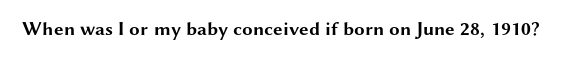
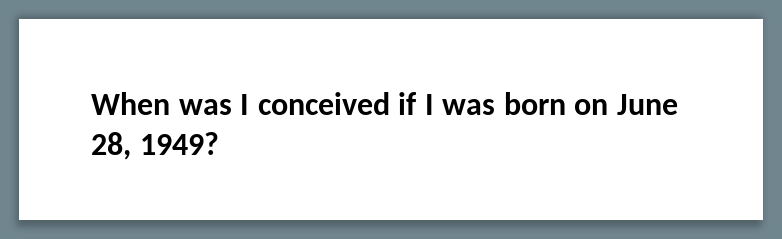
- When was I or my baby conceived if born on June 28, 1910?
+ When was I conceived if I was born on June 28, 1949?

